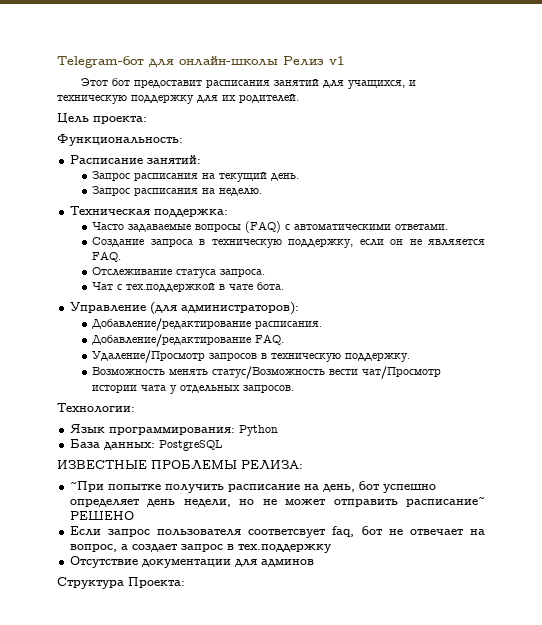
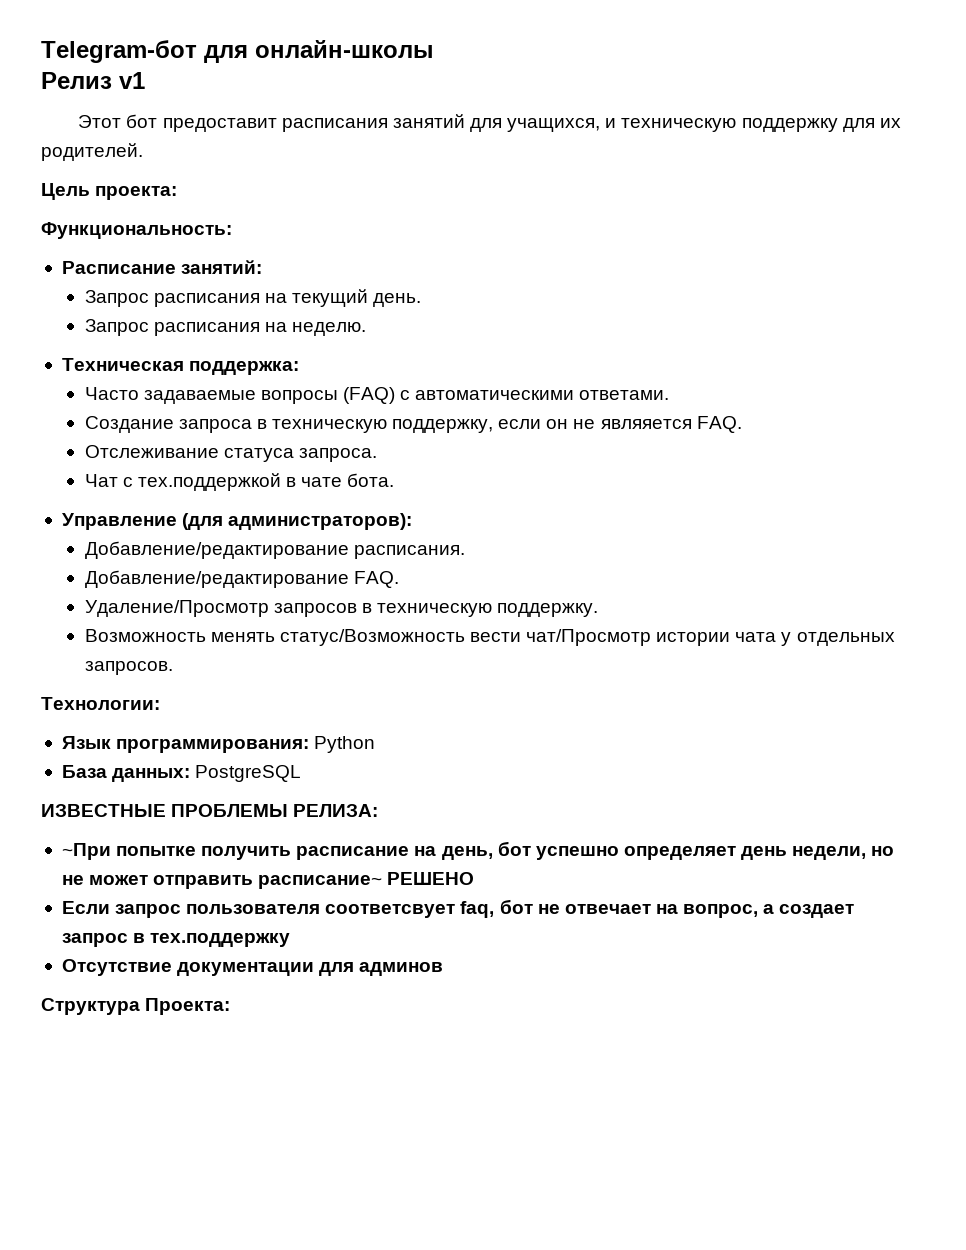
- Telegram-бот для онлайн-школы Релиз v1
+ Telegram-бот для онлайн-школы
+ Релиз v1

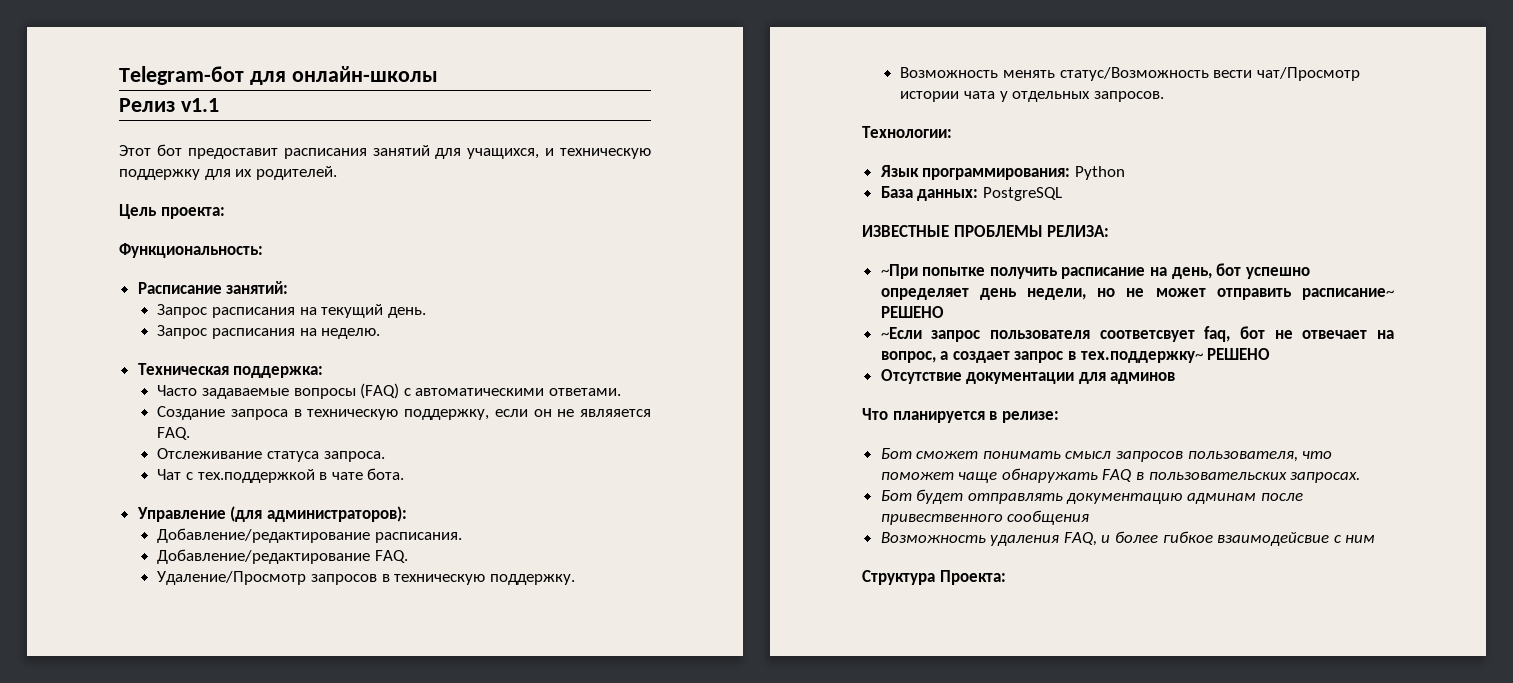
- Релиз v1
+ Релиз v1.1
- Если запрос пользователя соответсвует faq, бот не отвечает на вопрос, а создает запрос в тех.поддержку
+ ~Если запрос пользователя соответсвует faq, бот не отвечает на вопрос, а создает запрос в тех.поддержку~ РЕШЕНО
+ Что планируется в релизе:
+ Бот сможет понимать смысл запросов пользователя, что поможет чаще обнаружать FAQ в пользовательских запросах.
+ Бот будет отправлять документацию админам после привественного сообщения
+ Возможность удаления FAQ, и более гибкое взаимодейсвие с ним

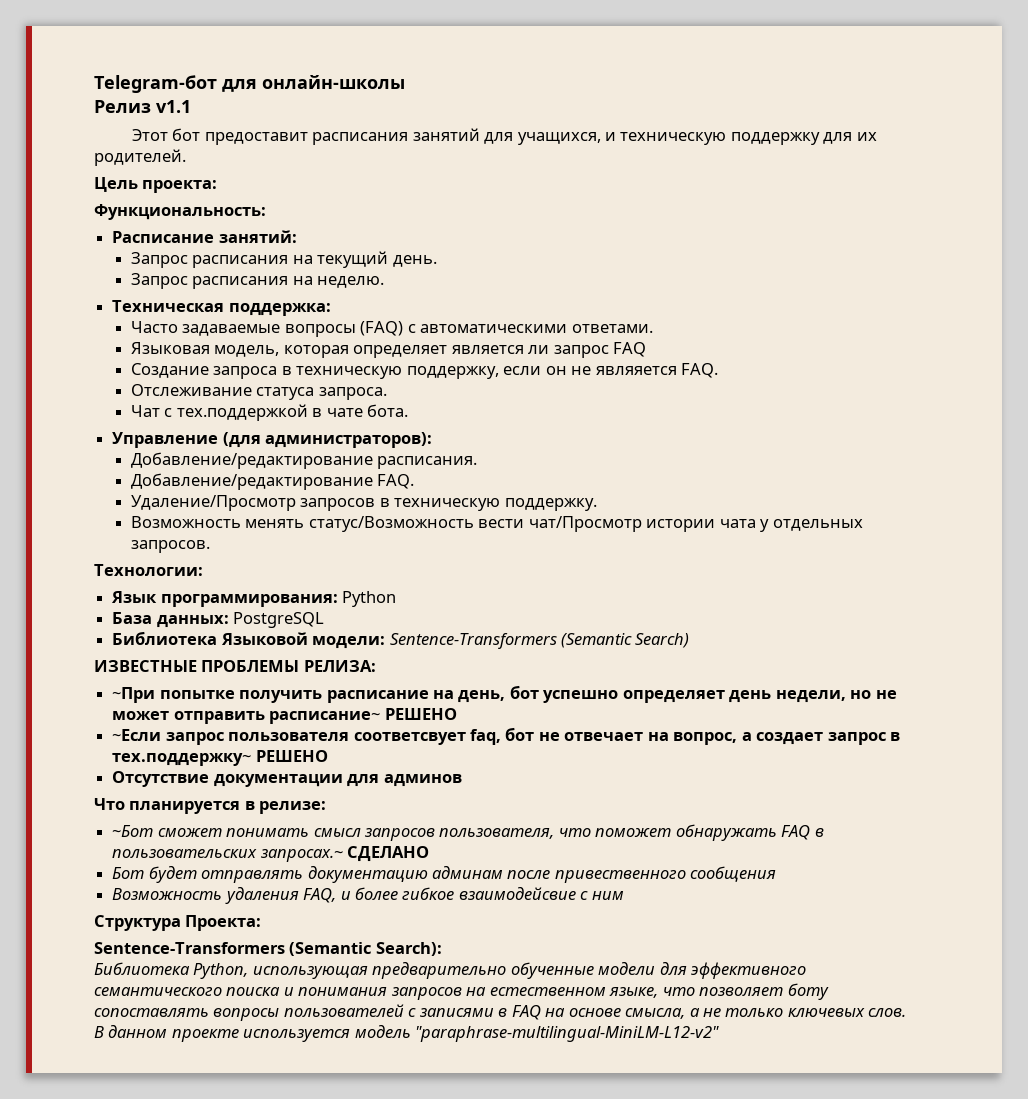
+ Языковая модель, которая определяет является ли запрос FAQ
+ Библиотека Языковой модели: Sentence-Transformers (Semantic Search)
- Бот сможет понимать смысл запросов пользователя, что поможет чаще обнаружать FAQ в пользовательских запросах.
+ ~Бот сможет понимать смысл запросов пользователя, что поможет обнаружать FAQ в пользовательских запросах.~ СДЕЛАНО
+ Sentence-Transformers (Semantic Search):
+ Библиотека Python, использующая предварительно обученные модели для эффективного семантического поиска и понимания запросов на естественном языке, что позволяет боту сопоставлять вопросы пользователей с записями в FAQ на основе смысла, а не только ключевых слов.
+ В данном проекте используется модель "paraphrase-multilingual-MiniLM-L12-v2"

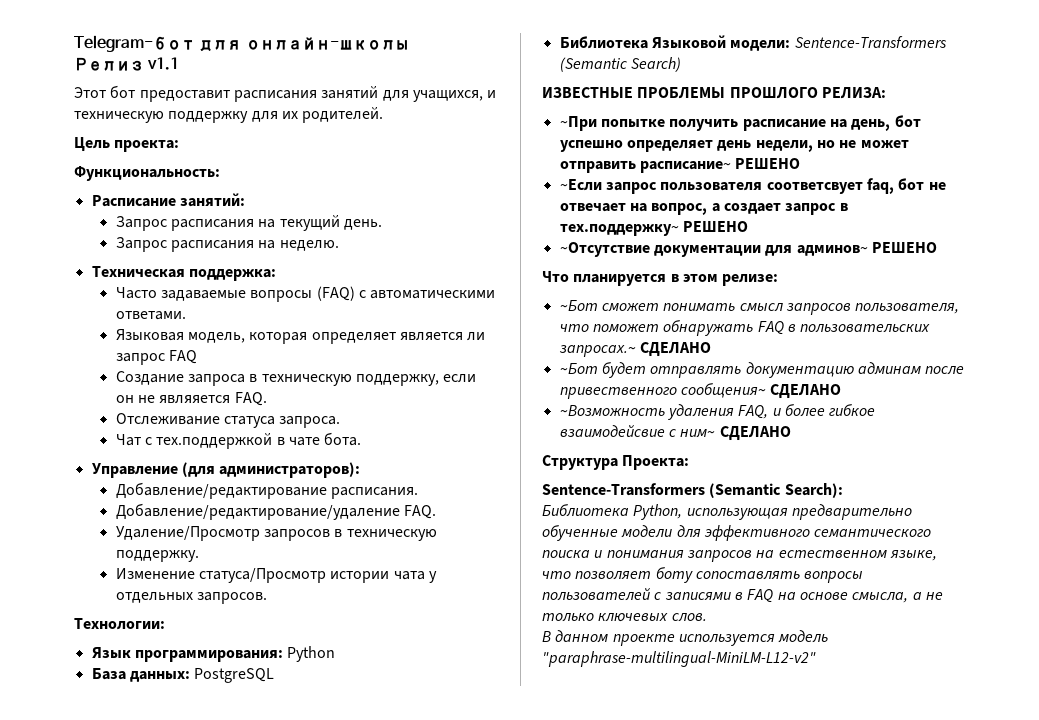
- Добавление/редактирование FAQ.
+ Добавление/редактирование/удаление FAQ.
- Возможность менять статус/Возможность вести чат/Просмотр истории чата у отдельных запросов.
+ Изменение статуса/Просмотр истории чата у отдельных запросов.
- ИЗВЕСТНЫЕ ПРОБЛЕМЫ РЕЛИЗА:
+ ИЗВЕСТНЫЕ ПРОБЛЕМЫ ПРОШЛОГО РЕЛИЗА:
- Отсутствие документации для админов
+ ~Отсутствие документации для админов~ РЕШЕНО
- Что планируется в релизе:
+ Что планируется в этом релизе:
- Бот будет отправлять документацию админам после привественного сообщения
- Возможность удаления FAQ, и более гибкое взаимодейсвие с ним
+ ~Бот будет отправлять документацию админам после привественного сообщения~ СДЕЛАНО
+ ~Возможность удаления FAQ, и более гибкое взаимодейсвие с ним~ СДЕЛАНО

